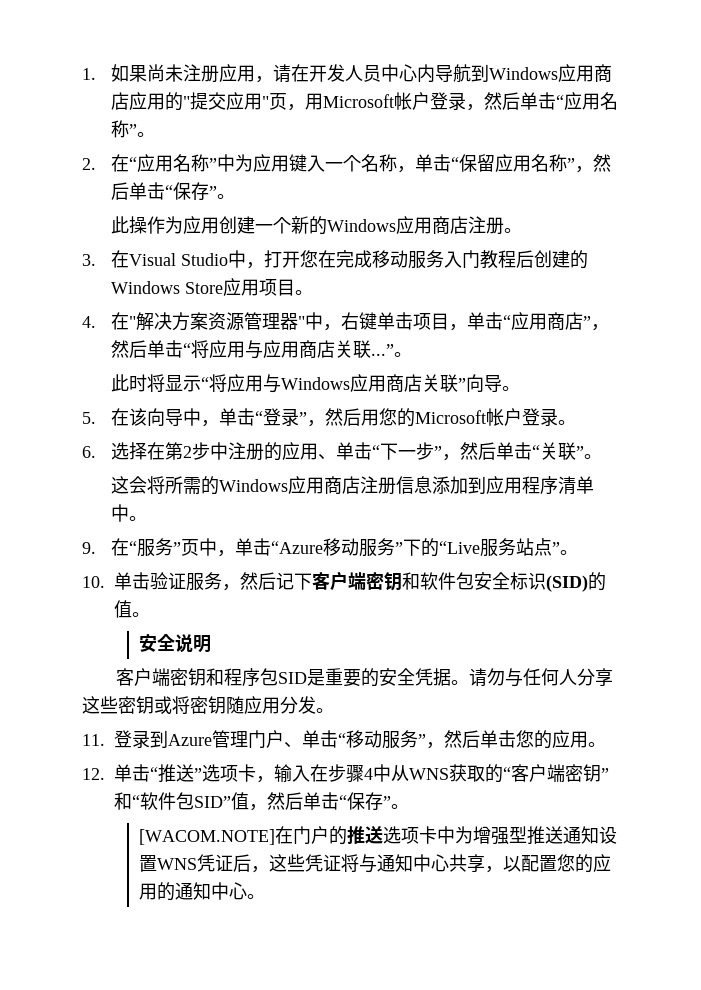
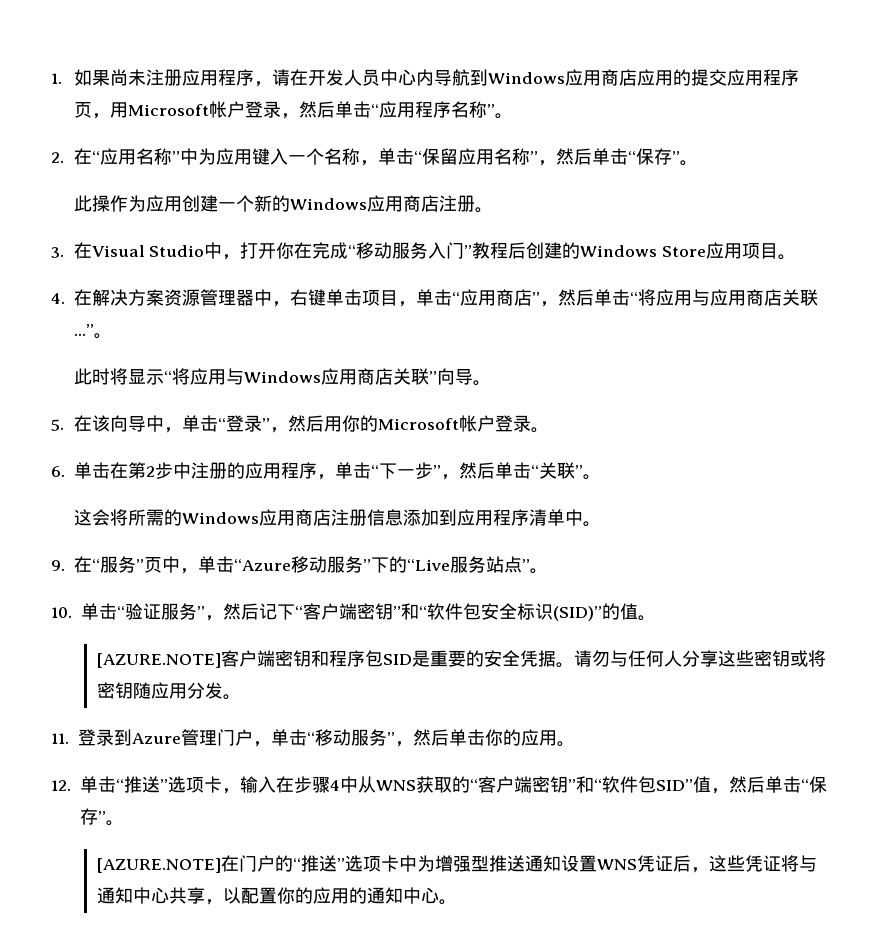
- 1.如果尚未注册应用，请在开发人员中心内导航到Windows应用商店应用的"提交应用"页，用Microsoft帐户登录，然后单击“应用名称”。
+ 1.如果尚未注册应用程序，请在开发人员中心内导航到Windows应用商店应用的提交应用程序页，用Microsoft帐户登录，然后单击“应用程序名称”。
- 3.在Visual Studio中，打开您在完成移动服务入门教程后创建的Windows Store应用项目。
+ 3.在Visual Studio中，打开你在完成“移动服务入门”教程后创建的Windows Store应用项目。
- 4.在"解决方案资源管理器"中，右键单击项目，单击“应用商店”，然后单击“将应用与应用商店关联...”
+ 4.在解决方案资源管理器中，右键单击项目，单击“应用商店”，然后单击“将应用与应用商店关联...”
- 5.在该向导中，单击“登录”，然后用您的Microsoft帐户登录。
+ 5.在该向导中，单击“登录”，然后用你的Microsoft帐户登录。
- 6.选择在第2步中注册的应用、单击“下一步”，然后单击“关联”。
+ 6.单击在第2步中注册的应用程序，单击“下一步”，然后单击“关联”。
- 10.单击验证服务，然后记下客户端密钥和软件包安全标识(SID)的值。
+ 10.单击“验证服务”，然后记下“客户端密钥”和“软件包安全标识(SID)”的值。
- 安全说明
- 客户端密钥和程序包SID是重要的安全凭据。
+ [AZURE.NOTE]客户端密钥和程序包SID是重要的安全凭据。
- 11.登录到Azure管理门户、单击“移动服务”，然后单击您的应用。
+ 11.登录到Azure管理门户，单击“移动服务”，然后单击你的应用。
- [WACOM.NOTE]在门户的推送选项卡中为增强型推送通知设置WNS凭证后，这些凭证将与通知中心共享，以配置您的应用的通知中心。
+ [AZURE.NOTE]在门户的“推送”选项卡中为增强型推送通知设置WNS凭证后，这些凭证将与通知中心共享，以配置你的应用的通知中心。

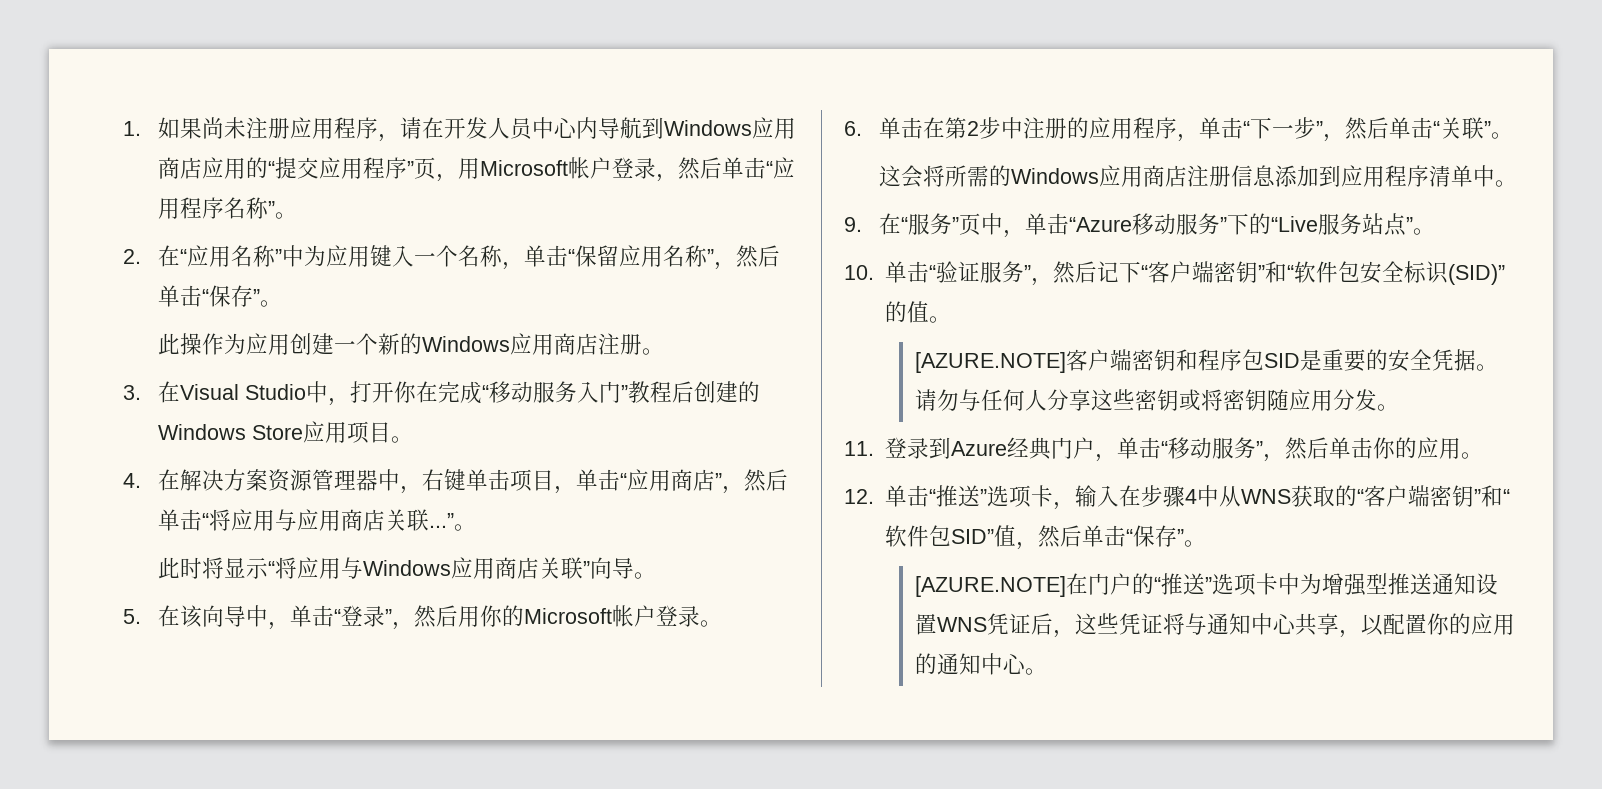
- 1.如果尚未注册应用程序，请在开发人员中心内导航到Windows应用商店应用的提交应用程序页，用Microsoft帐户登录，然后单击“应用程序名称”。
+ 1.如果尚未注册应用程序，请在开发人员中心内导航到Windows应用商店应用的“提交应用程序”页，用Microsoft帐户登录，然后单击“应用程序名称”。
- 11.登录到Azure管理门户，单击“移动服务”，然后单击你的应用。
+ 11.登录到Azure经典门户，单击“移动服务”，然后单击你的应用。

